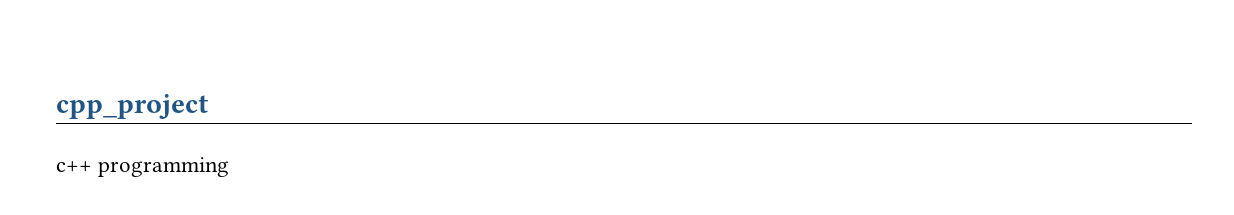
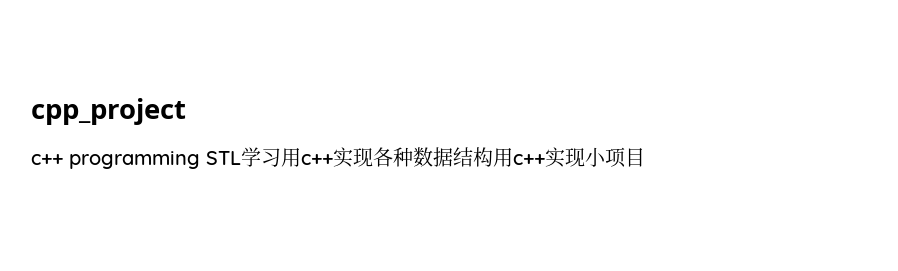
- c++ programming
+ c++ programming STL学习用c++实现各种数据结构用c++实现小项目

